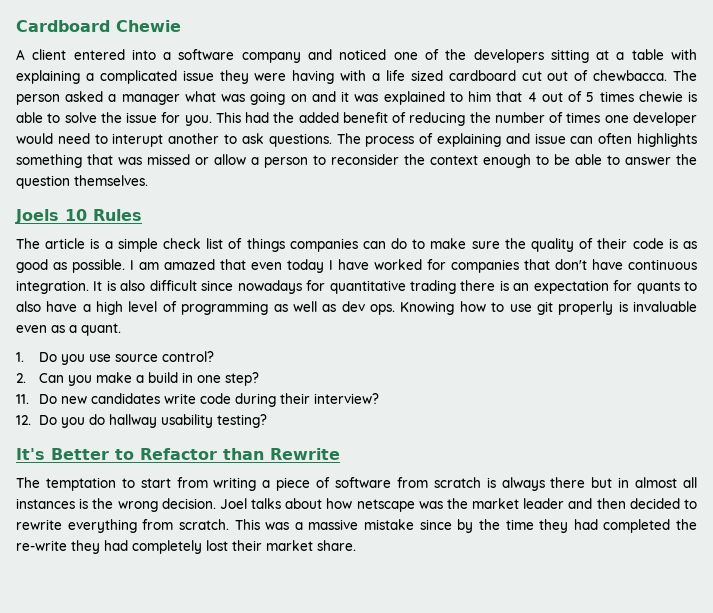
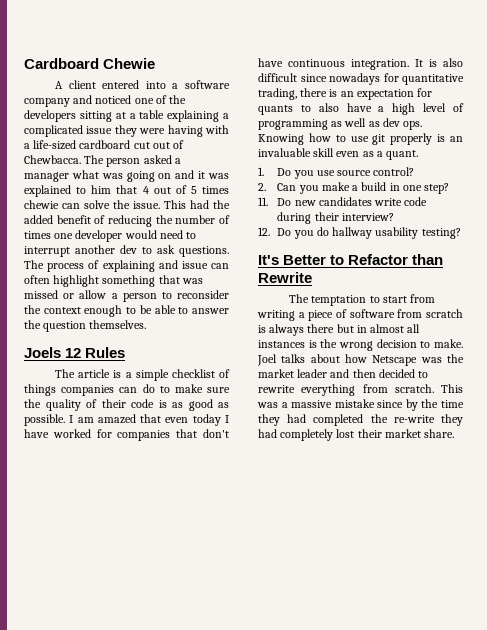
- A client entered into a software company and noticed one of the developers sitting at a table with explaining a complicated issue they were having with a life sized cardboard cut out of chewbacca.
+ A client entered into a software company and noticed one of the developers sitting at a table explaining a complicated issue they were having with a life-sized cardboard cut out of Chewbacca.
- The person asked a manager what was going on and it was explained to him that 4 out of 5 times chewie is able to solve the issue for you.
+ The person asked a manager what was going on and it was explained to him that 4 out of 5 times chewie can solve the issue.
- This had the added benefit of reducing the number of times one developer would need to interupt another to ask questions.
+ This had the added benefit of reducing the number of times one developer would need to interrupt another dev to ask questions.
- The process of explaining and issue can often highlights something that was missed or allow a person to reconsider the context enough to be able to answer the question themselves.
+ The process of explaining and issue can often highlight something that was missed or allow a person to reconsider the context enough to be able to answer the question themselves.
- Joels 10 Rules
+ Joels 12 Rules
- The article is a simple check list of things companies can do to make sure the quality of their code is as good as possible.
+ The article is a simple checklist of things companies can do to make sure the quality of their code is as good as possible.
- It is also difficult since nowadays for quantitative trading there is an expectation for quants to also have a high level of programming as well as dev ops.
+ It is also difficult since nowadays for quantitative trading, there is an expectation for quants to also have a high level of programming as well as dev ops.
- Knowing how to use git properly is invaluable even as a quant.
+ Knowing how to use git properly is an invaluable skill even as a quant.
- The temptation to start from writing a piece of software from scratch is always there but in almost all instances is the wrong decision.
+ The temptation to start from writing a piece of software from scratch is always there but in almost all instances is the wrong decision to make.
- Joel talks about how netscape was the market leader and then decided to rewrite everything from scratch.
+ Joel talks about how Netscape was the market leader and then decided to rewrite everything from scratch.

